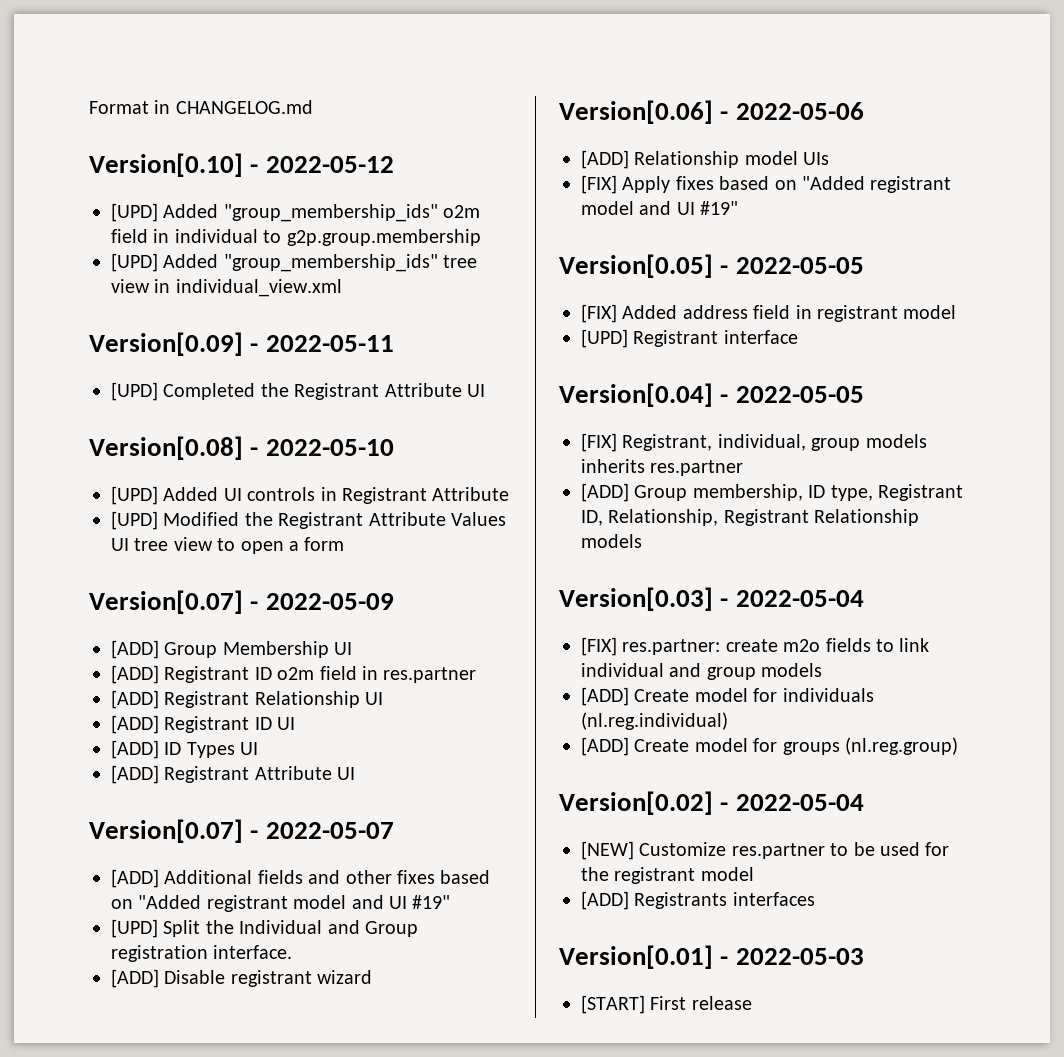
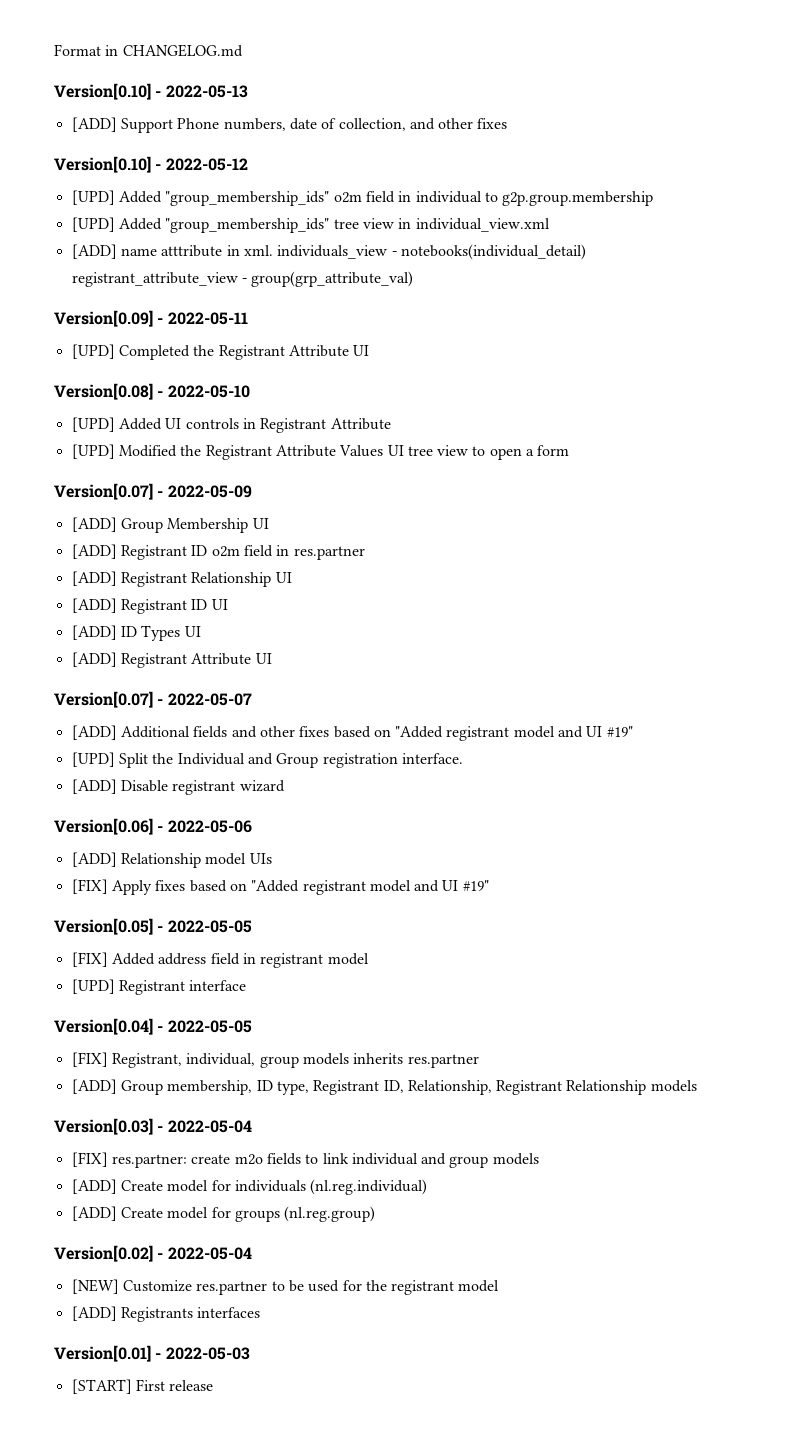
+ Version[0.10] - 2022-05-13
+ [ADD] Support Phone numbers, date of collection, and other fixes
+ [ADD] name atttribute in xml. individuals_view - notebooks(individual_detail) registrant_attribute_view - group(grp_attribute_val)

